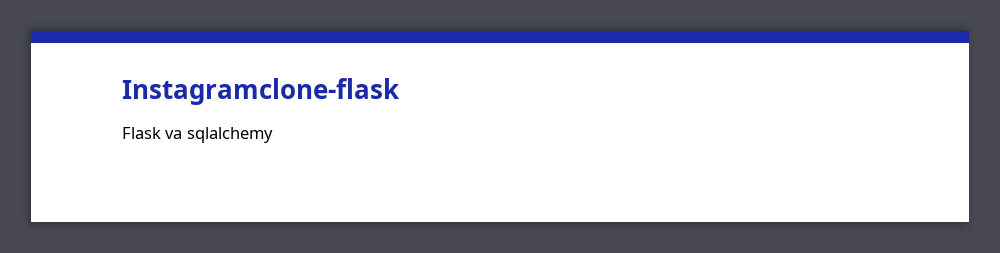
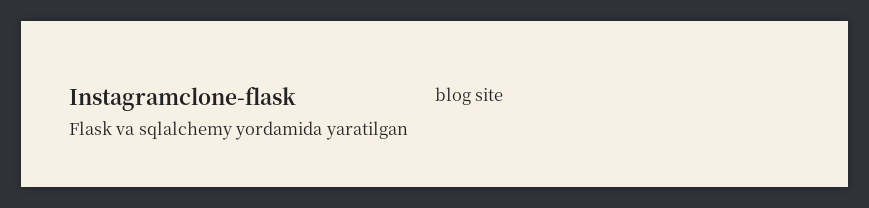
- Flask va sqlalchemy
+ Flask va sqlalchemy yordamida yaratilgan blog site

